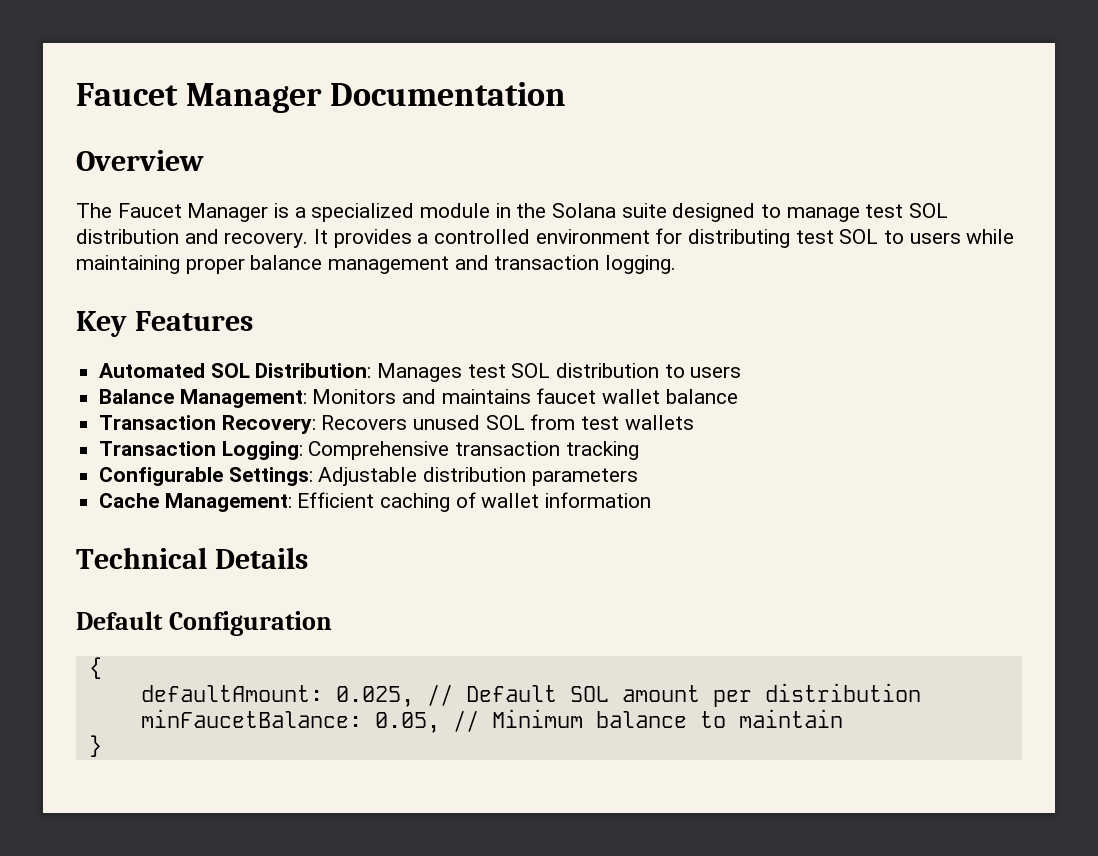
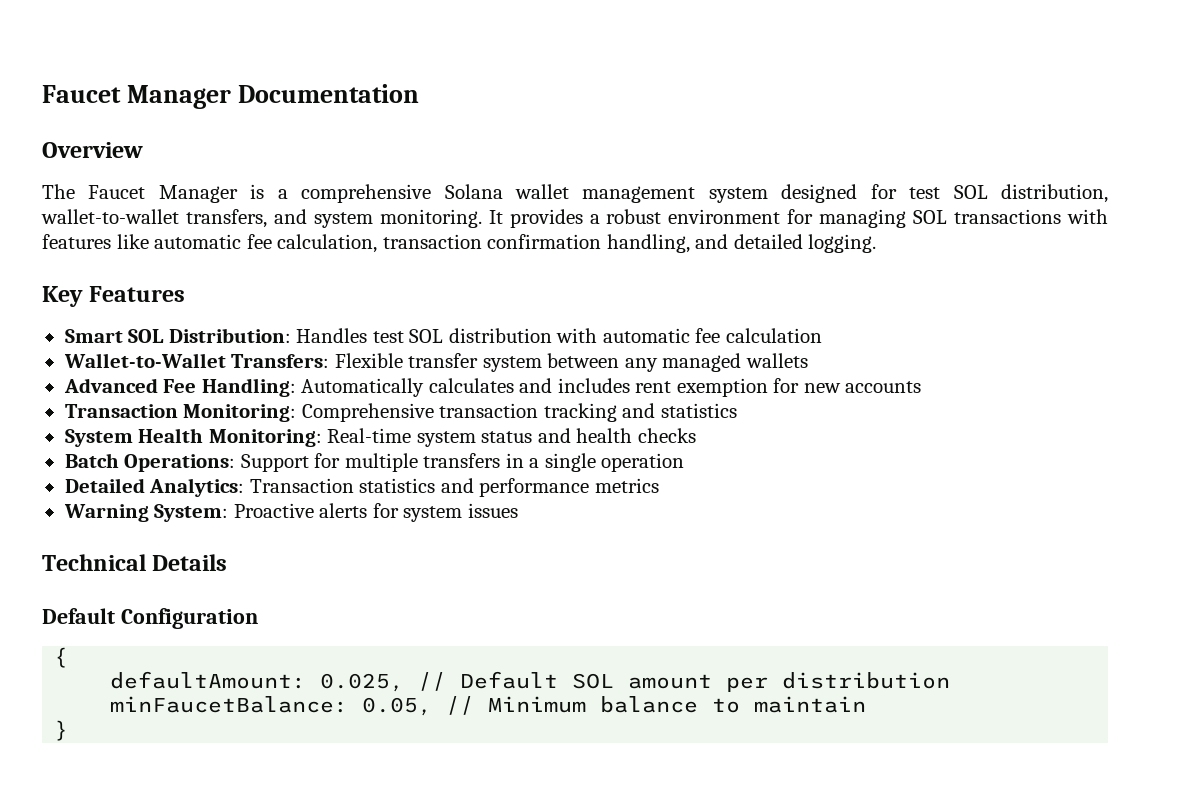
- The Faucet Manager is a specialized module in the Solana suite designed to manage test SOL distribution and recovery.
+ The Faucet Manager is a comprehensive Solana wallet management system designed for test SOL distribution, wallet-to-wallet transfers, and system monitoring.
- It provides a controlled environment for distributing test SOL to users while maintaining proper balance management and transaction logging.
+ It provides a robust environment for managing SOL transactions with features like automatic fee calculation, transaction confirmation handling, and detailed logging.
- Automated SOL Distribution: Manages test SOL distribution to users
- Balance Management: Monitors and maintains faucet wallet balance
- Transaction Recovery: Recovers unused SOL from test wallets
- Transaction Logging: Comprehensive transaction tracking
- Configurable Settings: Adjustable distribution parameters
- Cache Management: Efficient caching of wallet information
+ Smart SOL Distribution: Handles test SOL distribution with automatic fee calculation
+ Wallet-to-Wallet Transfers: Flexible transfer system between any managed wallets
+ Advanced Fee Handling: Automatically calculates and includes rent exemption for new accounts
+ Transaction Monitoring: Comprehensive transaction tracking and statistics
+ System Health Monitoring: Real-time system status and health checks
+ Batch Operations: Support for multiple transfers in a single operation
+ Detailed Analytics: Transaction statistics and performance metrics
+ Warning System: Proactive alerts for system issues

